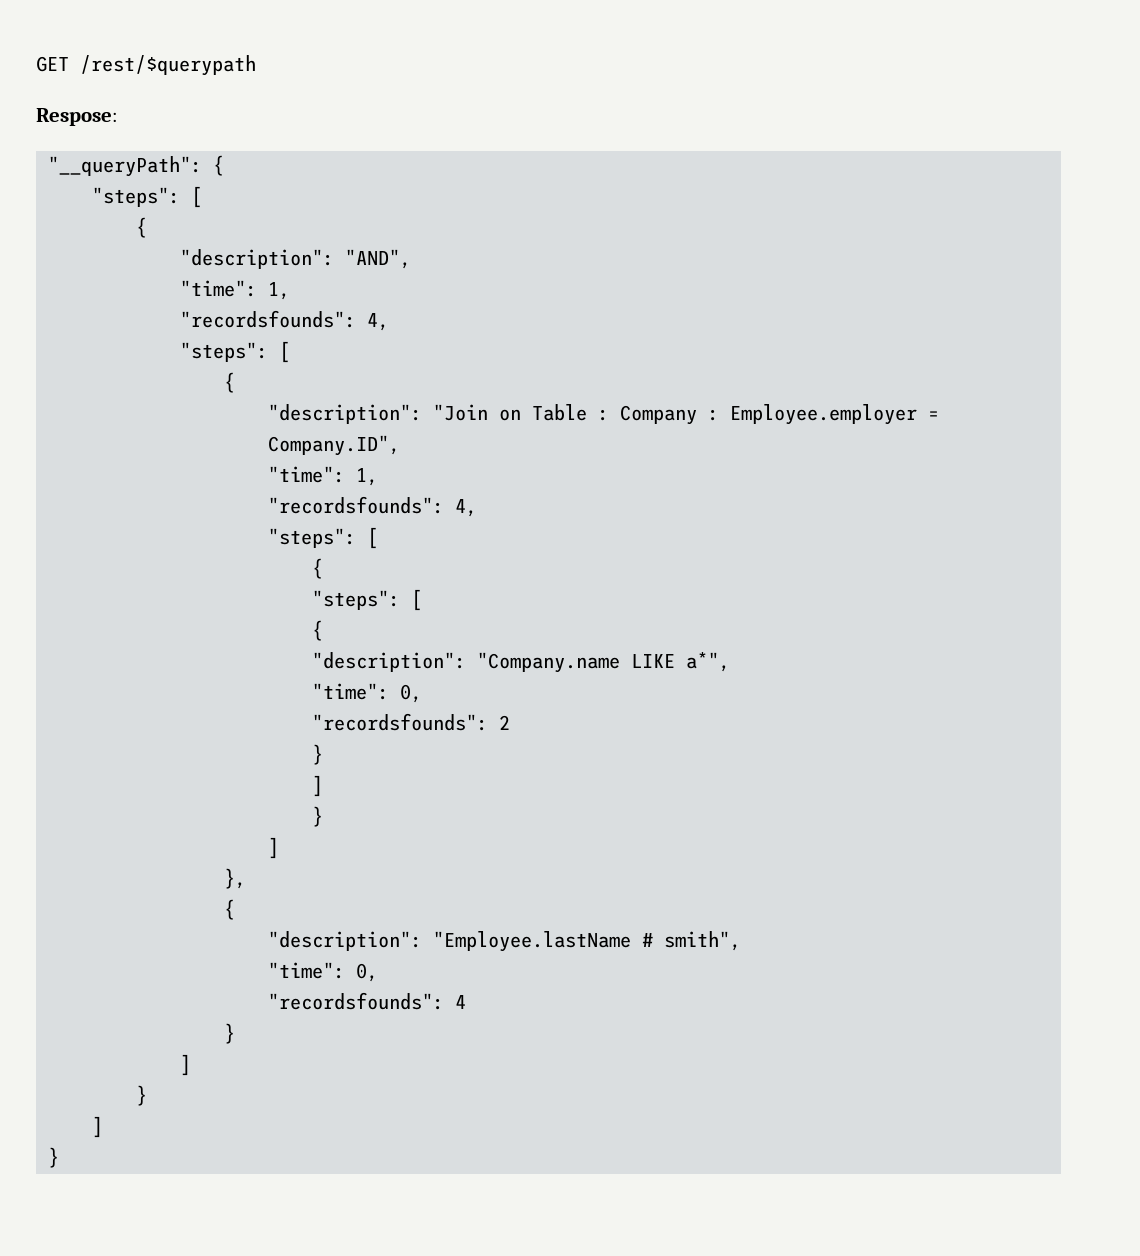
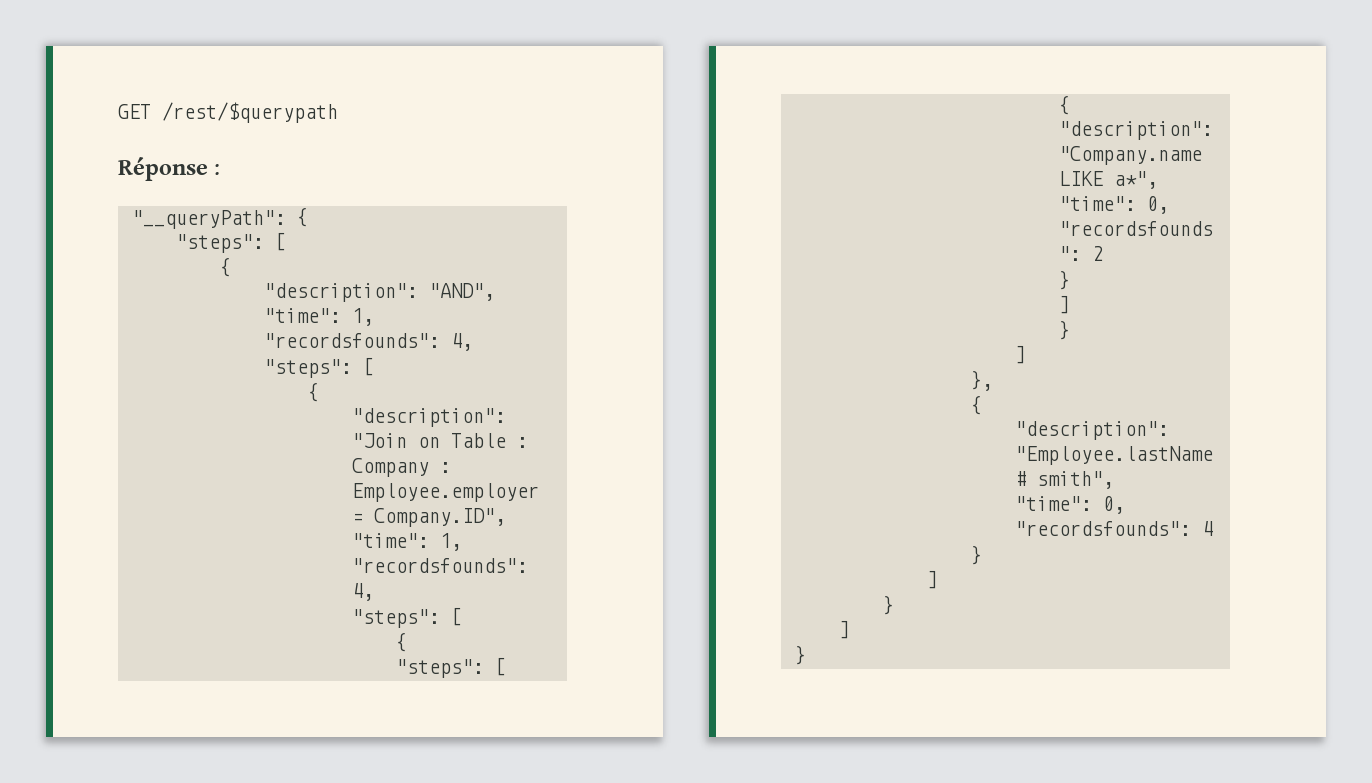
- Respose:
+ Réponse :

